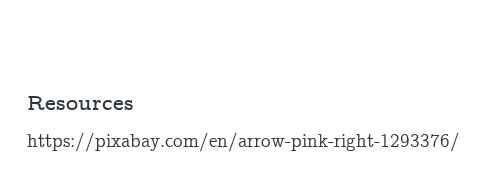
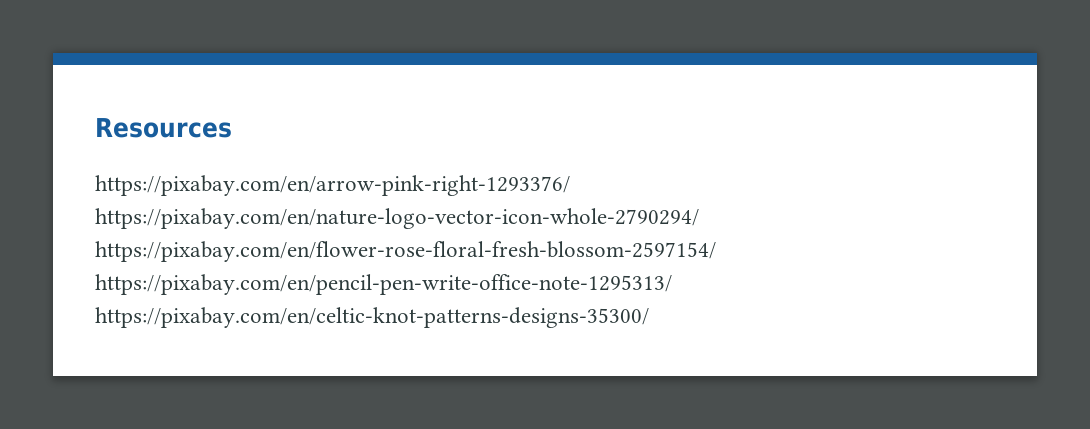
- https://pixabay.com/en/arrow-pink-right-1293376/
+ https://pixabay.com/en/arrow-pink-right-1293376/ https://pixabay.com/en/nature-logo-vector-icon-whole-2790294/ https://pixabay.com/en/flower-rose-floral-fresh-blossom-2597154/ https://pixabay.com/en/pencil-pen-write-office-note-1295313/ https://pixabay.com/en/celtic-knot-patterns-designs-35300/

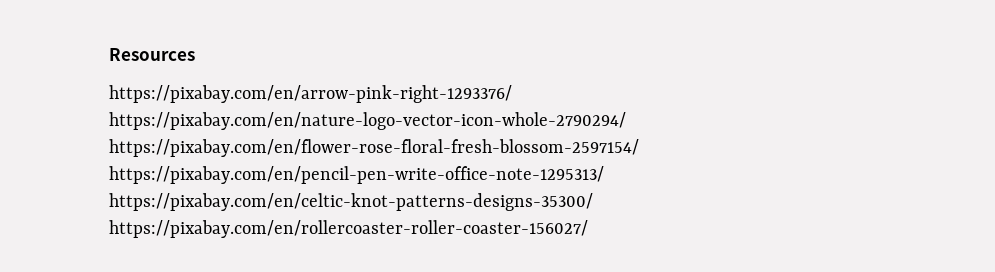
- https://pixabay.com/en/arrow-pink-right-1293376/ https://pixabay.com/en/nature-logo-vector-icon-whole-2790294/ https://pixabay.com/en/flower-rose-floral-fresh-blossom-2597154/ https://pixabay.com/en/pencil-pen-write-office-note-1295313/ https://pixabay.com/en/celtic-knot-patterns-designs-35300/
+ https://pixabay.com/en/arrow-pink-right-1293376/ https://pixabay.com/en/nature-logo-vector-icon-whole-2790294/ https://pixabay.com/en/flower-rose-floral-fresh-blossom-2597154/ https://pixabay.com/en/pencil-pen-write-office-note-1295313/ https://pixabay.com/en/celtic-knot-patterns-designs-35300/ https://pixabay.com/en/rollercoaster-roller-coaster-156027/

